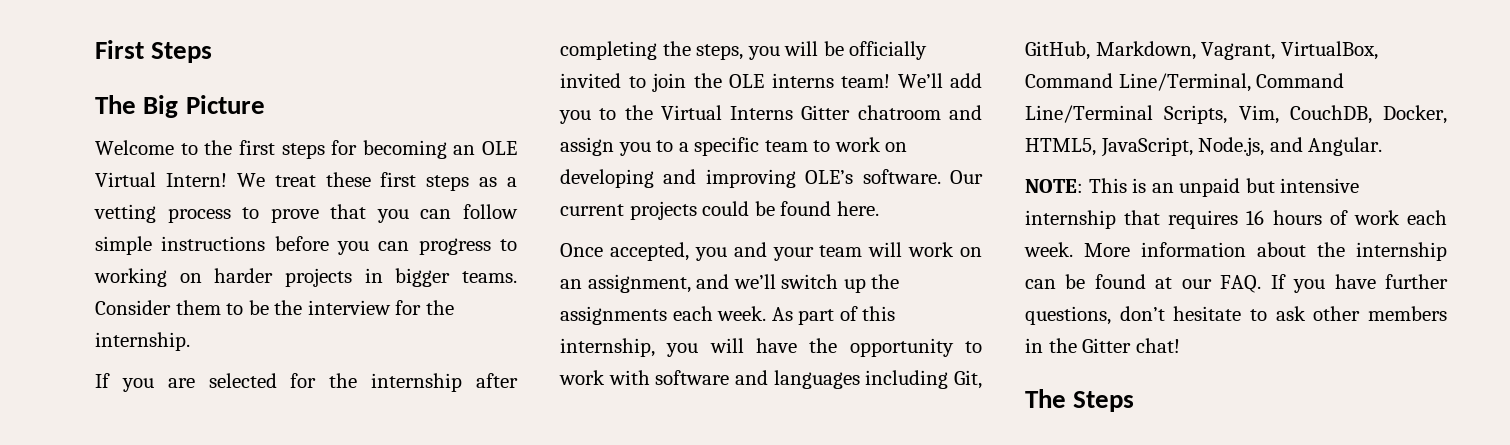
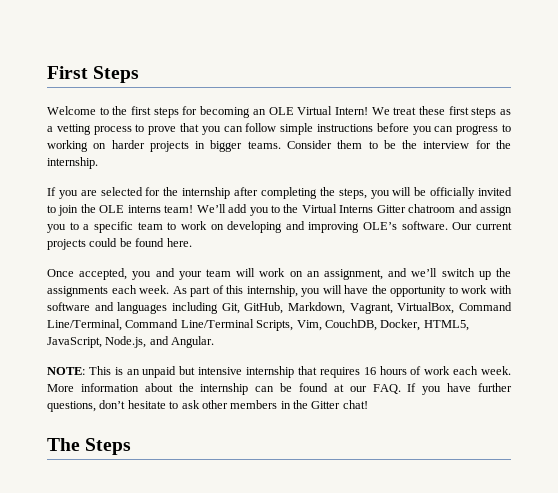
- The Big Picture

